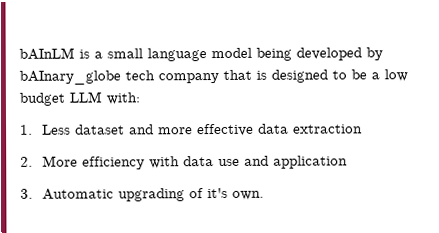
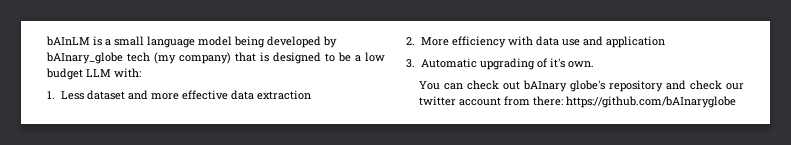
- bAInLM is a small language model being developed by bAInary_globe tech company that is designed to be a low budget LLM with:
+ bAInLM is a small language model being developed by bAInary_globe tech (my company) that is designed to be a low budget LLM with:
+ You can check out bAInary globe's repository and check our twitter account from there: https://github.com/bAInaryglobe

